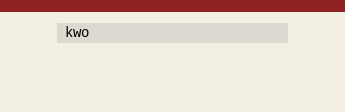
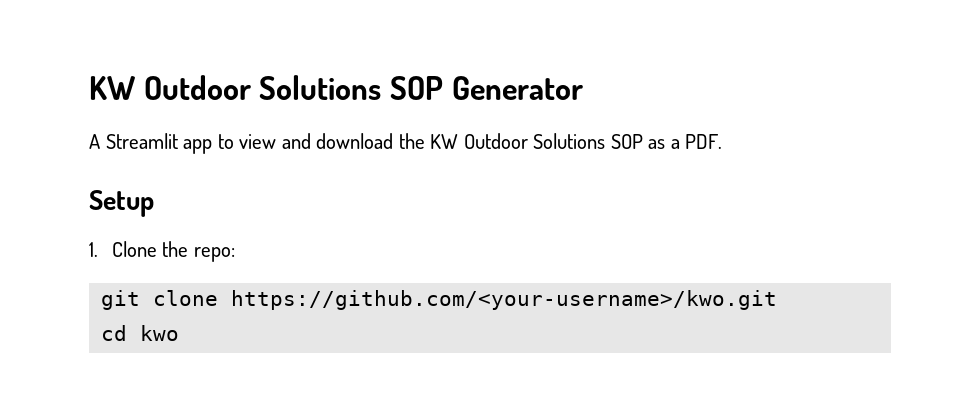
- kwo
+ KW Outdoor Solutions SOP Generator
+ A Streamlit app to view and download the KW Outdoor Solutions SOP as a PDF.
+ Setup
+ 1. Clone the repo:
+ git clone https://github.com/<your-username>/kwo.git
+ cd kwo

